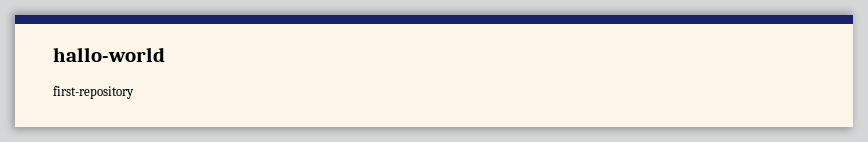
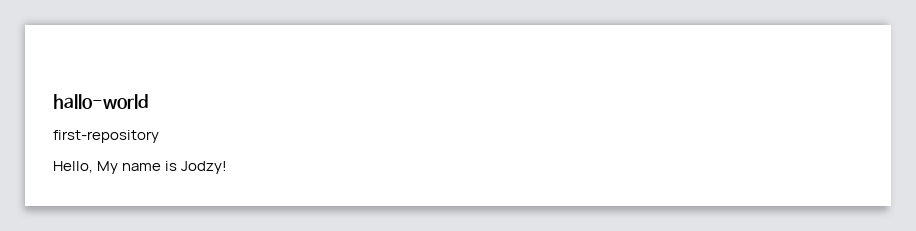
+ Hello, My name is Jodzy!

